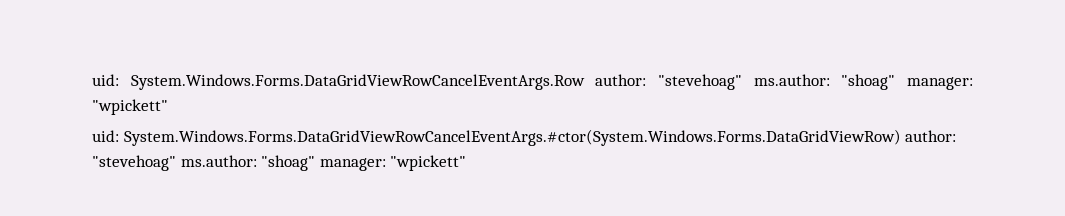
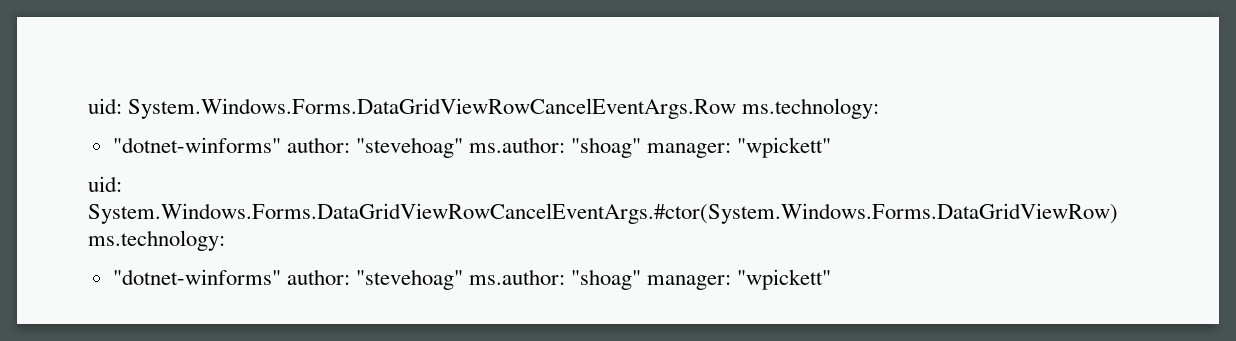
- uid: System.Windows.Forms.DataGridViewRowCancelEventArgs.Row author: "stevehoag" ms.author: "shoag" manager: "wpickett"
+ uid: System.Windows.Forms.DataGridViewRowCancelEventArgs.Row ms.technology:
+ "dotnet-winforms" author: "stevehoag" ms.author: "shoag" manager: "wpickett"
- uid: System.Windows.Forms.DataGridViewRowCancelEventArgs.#ctor(System.Windows.Forms.DataGridViewRow) author: "stevehoag" ms.author: "shoag" manager: "wpickett"
+ uid: System.Windows.Forms.DataGridViewRowCancelEventArgs.#ctor(System.Windows.Forms.DataGridViewRow) ms.technology:
+ "dotnet-winforms" author: "stevehoag" ms.author: "shoag" manager: "wpickett"

